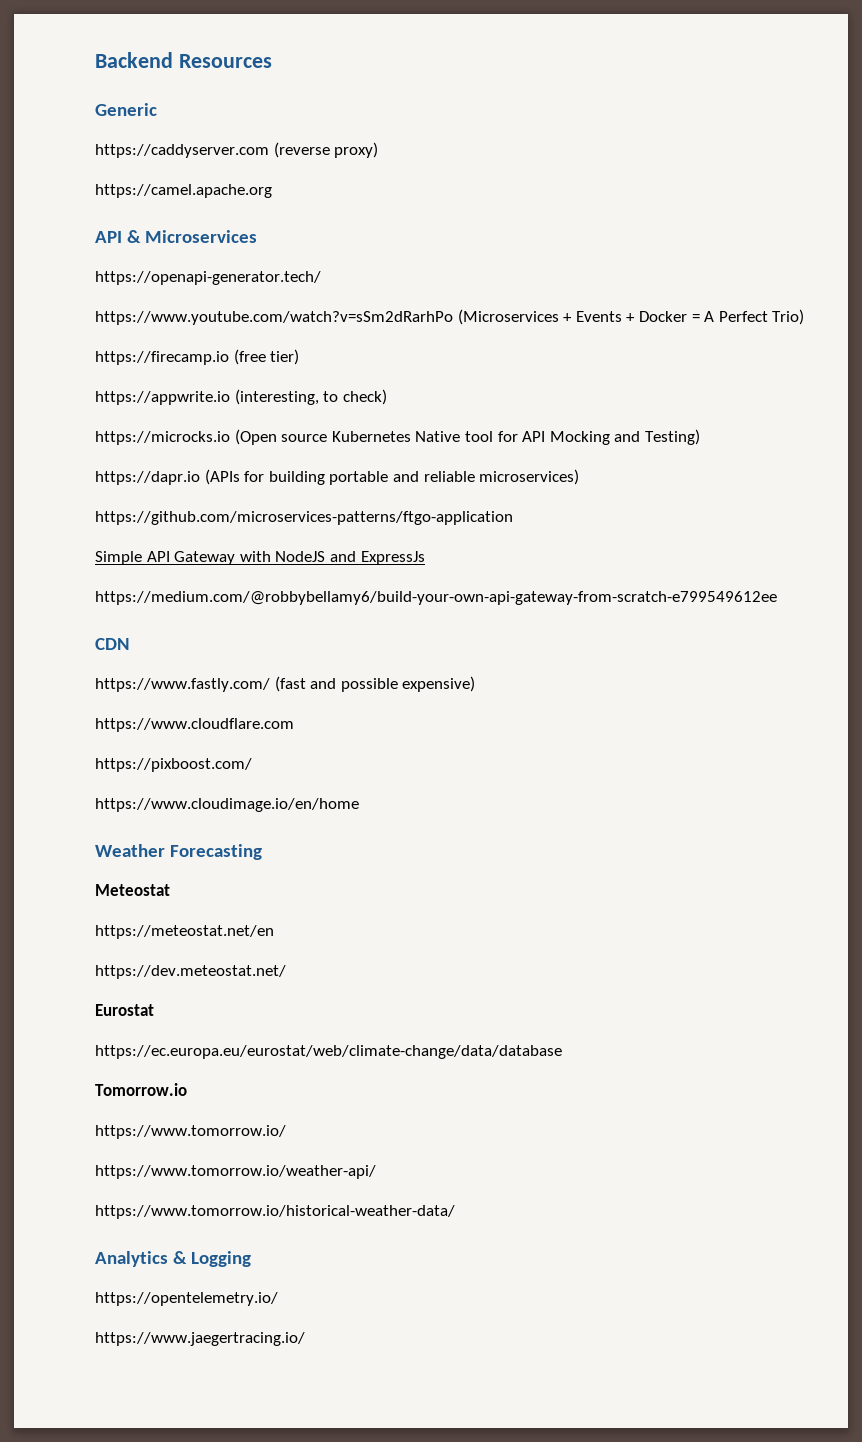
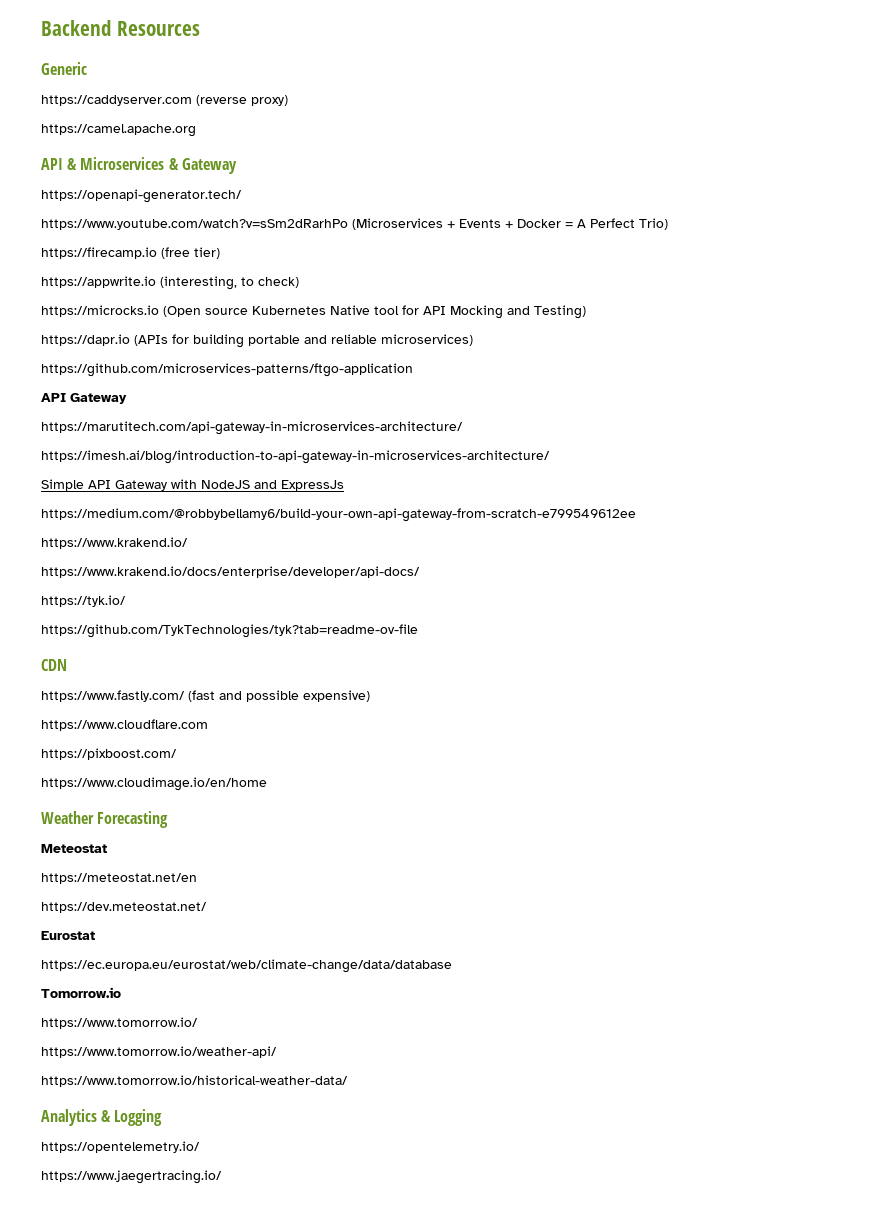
- API & Microservices
+ API & Microservices & Gateway
  https://github.com/microservices-patterns/ftgo-application
+ API Gateway
+ https://marutitech.com/api-gateway-in-microservices-architecture/
+ https://imesh.ai/blog/introduction-to-api-gateway-in-microservices-architecture/
+ https://www.krakend.io/
+ https://www.krakend.io/docs/enterprise/developer/api-docs/
+ https://tyk.io/
+ https://github.com/TykTechnologies/tyk?tab=readme-ov-file

